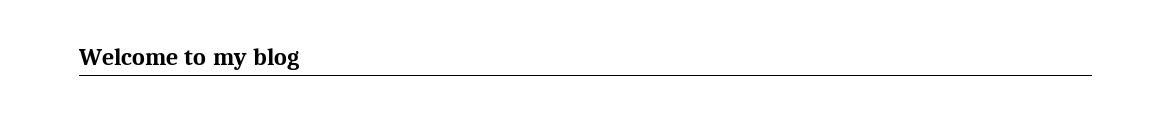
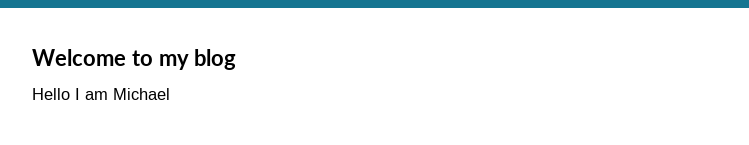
+ Hello I am Michael

